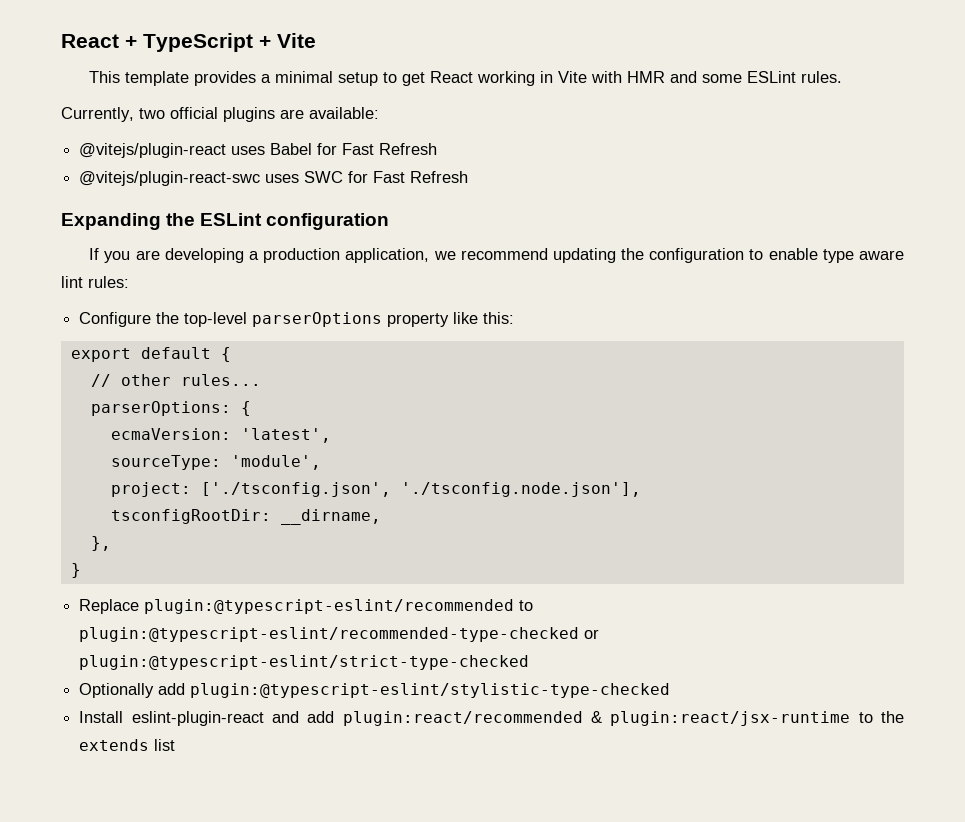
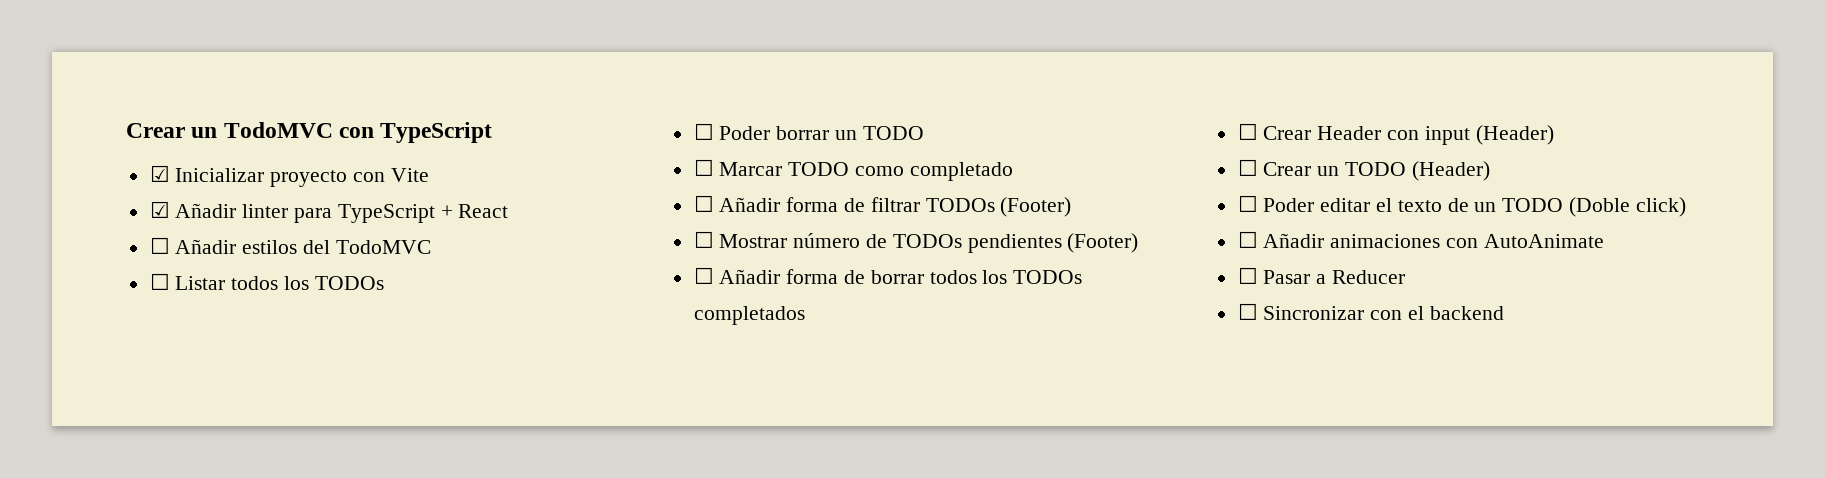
- React + TypeScript + Vite
- This template provides a minimal setup to get React working in Vite with HMR and some ESLint rules.
- Currently, two official plugins are available:
- @vitejs/plugin-react uses Babel for Fast Refresh
- @vitejs/plugin-react-swc uses SWC for Fast Refresh
- Expanding the ESLint configuration
- If you are developing a production application, we recommend updating the configuration to enable type aware lint rules:
- Configure the top-level parserOptions property like this:
- export default {
- // other rules...
- parserOptions: {
- ecmaVersion: 'latest',
- sourceType: 'module',
- project: ['./tsconfig.json', './tsconfig.node.json'],
- tsconfigRootDir: __dirname,
- },
- }
- Replace plugin:@typescript-eslint/recommended to plugin:@typescript-eslint/recommended-type-checked or plugin:@typescript-eslint/strict-type-checked
- Optionally add plugin:@typescript-eslint/stylistic-type-checked
- Install eslint-plugin-react and add plugin:react/recommended & plugin:react/jsx-runtime to the extends list
+ Crear un TodoMVC con TypeScript
+ ☑ Inicializar proyecto con Vite
+ ☑ Añadir linter para TypeScript + React
+ ☐ Añadir estilos del TodoMVC
+ ☐ Listar todos los TODOs
+ ☐ Poder borrar un TODO
+ ☐ Marcar TODO como completado
+ ☐ Añadir forma de filtrar TODOs (Footer)
+ ☐ Mostrar número de TODOs pendientes (Footer)
+ ☐ Añadir forma de borrar todos los TODOs completados
+ ☐ Crear Header con input (Header)
+ ☐ Crear un TODO (Header)
+ ☐ Poder editar el texto de un TODO (Doble click)
+ ☐ Añadir animaciones con AutoAnimate
+ ☐ Pasar a Reducer
+ ☐ Sincronizar con el backend

